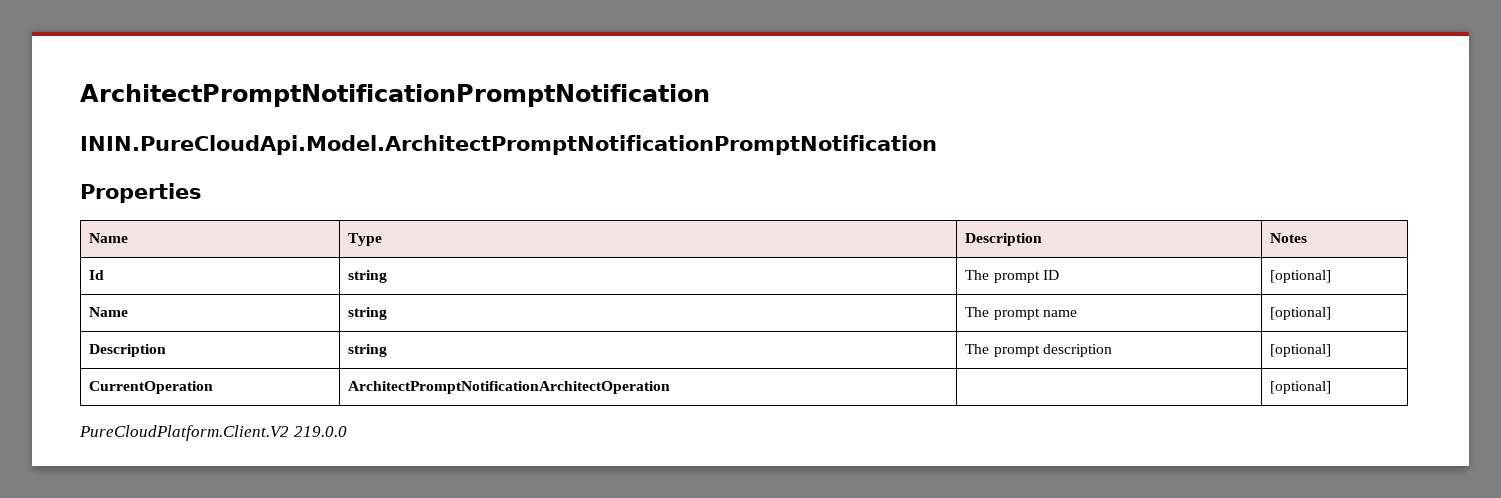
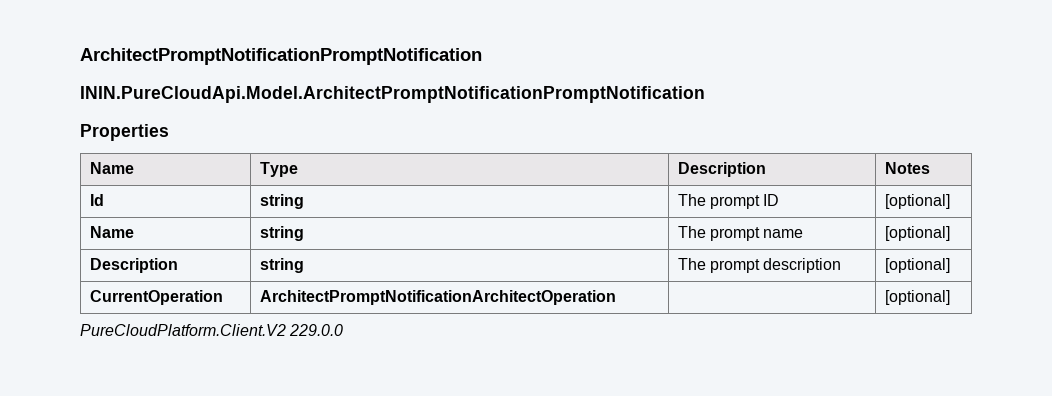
- PureCloudPlatform.Client.V2 219.0.0
+ PureCloudPlatform.Client.V2 229.0.0

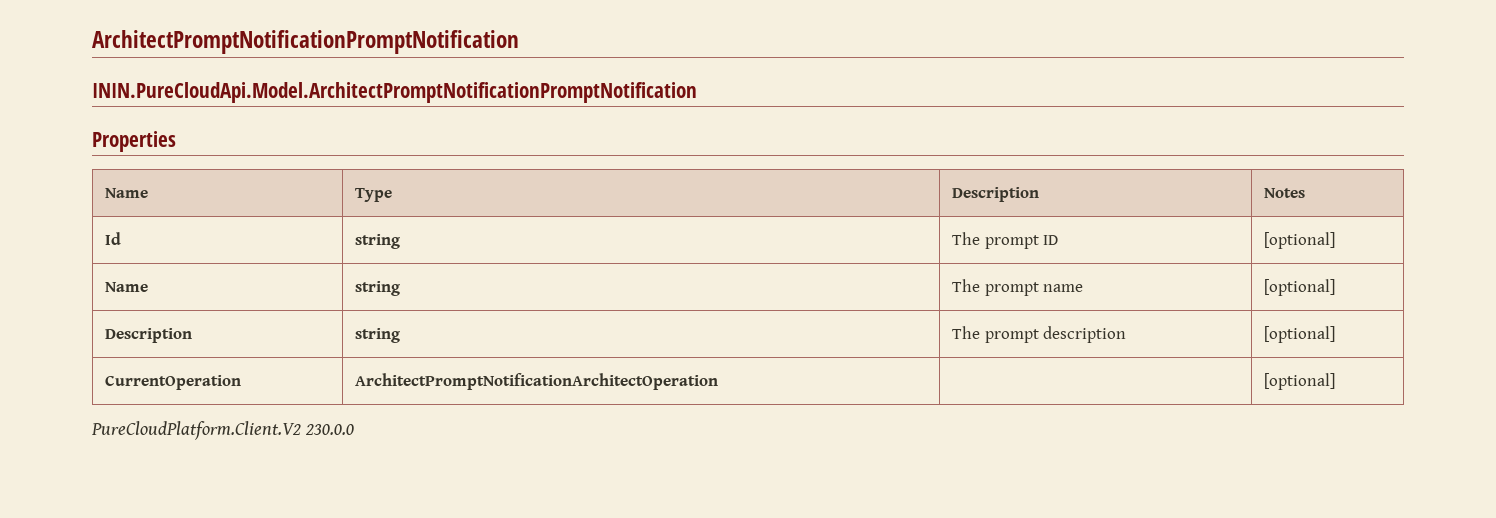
- PureCloudPlatform.Client.V2 229.0.0
+ PureCloudPlatform.Client.V2 230.0.0

